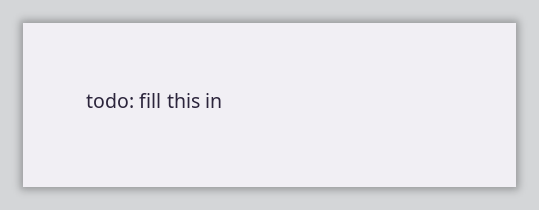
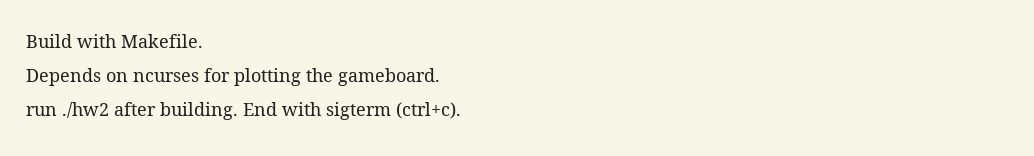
- todo: fill this in
+ Build with Makefile.
+ Depends on ncurses for plotting the gameboard.
+ run ./hw2 after building. End with sigterm (ctrl+c).

